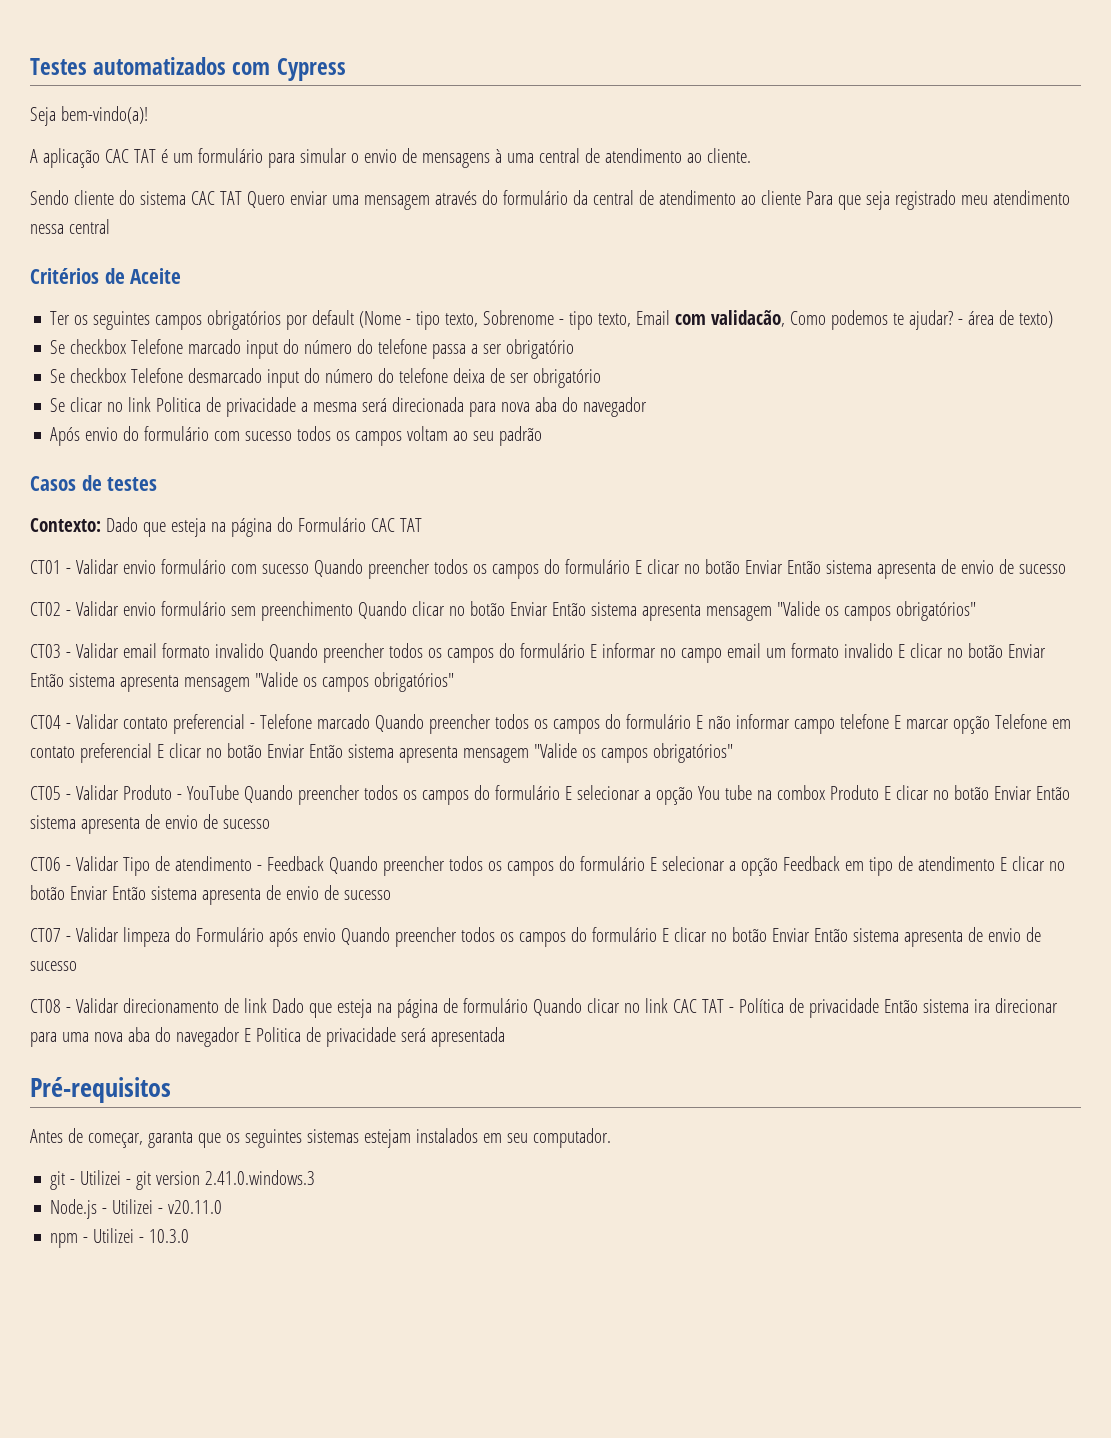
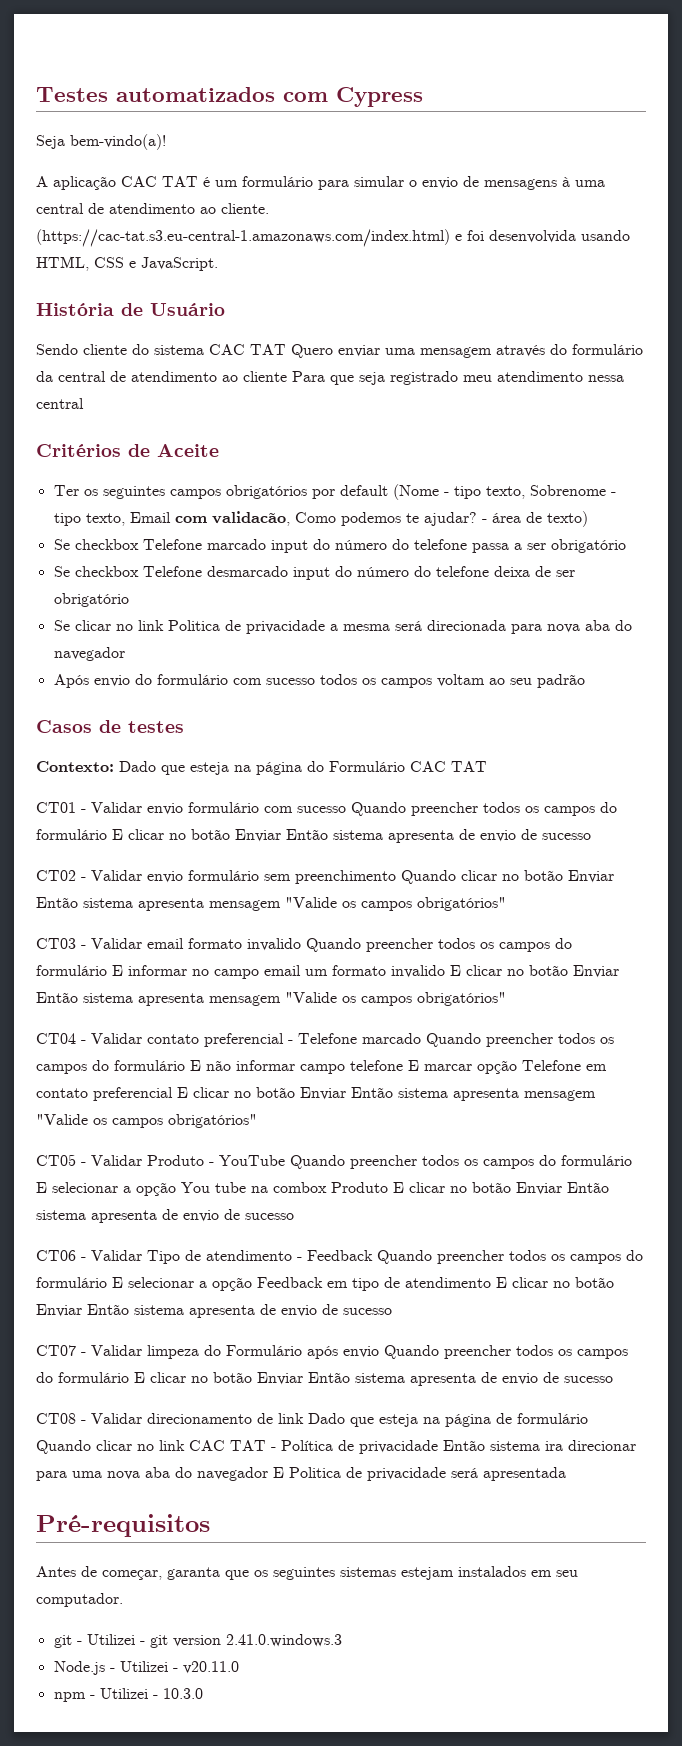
+ (https://cac-tat.s3.eu-central-1.amazonaws.com/index.html) e foi desenvolvida usando HTML, CSS e JavaScript.
+ História de Usuário

